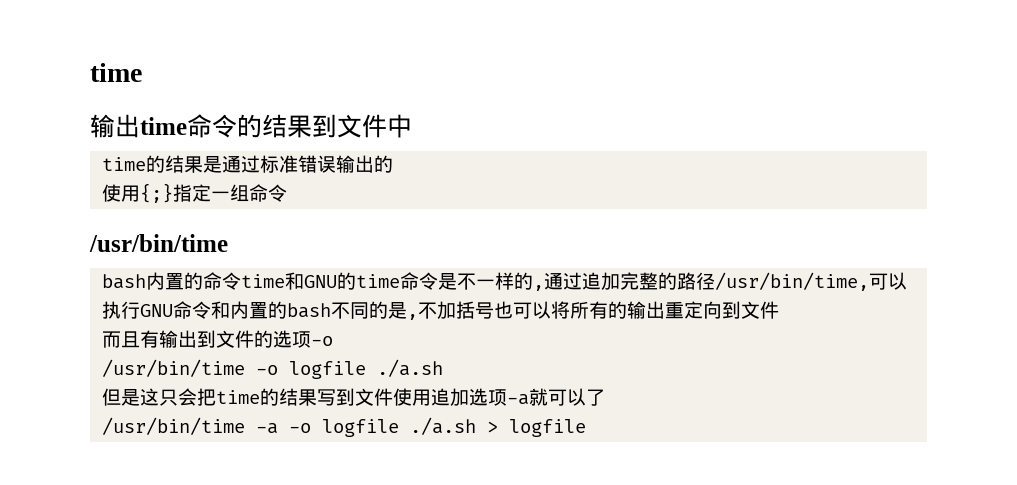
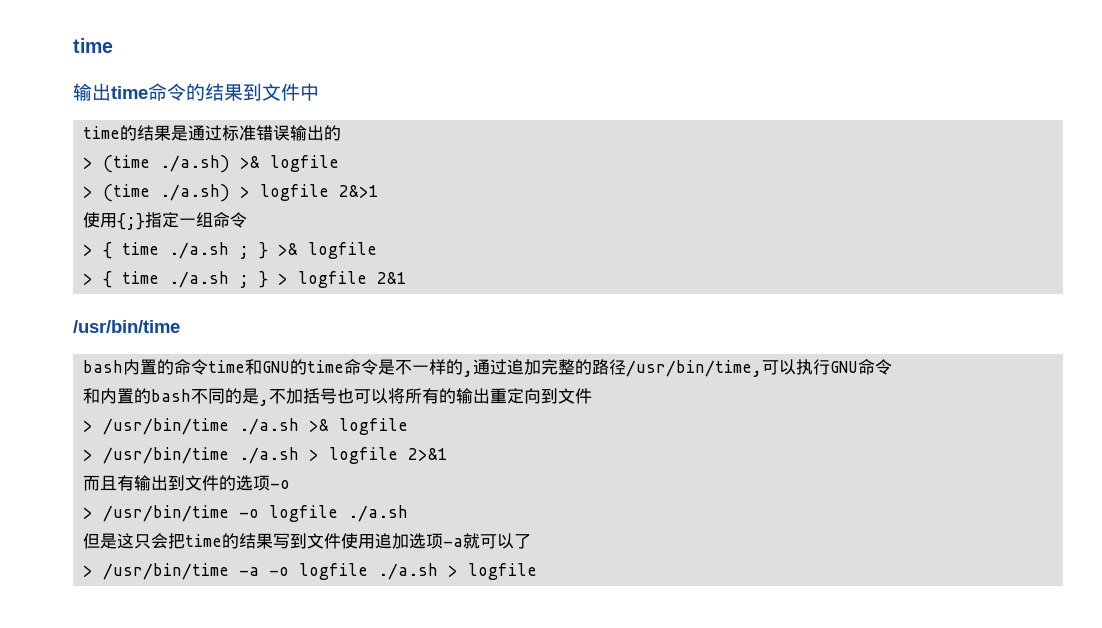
+ > (time ./a.sh) >& logfile
+ > (time ./a.sh) > logfile 2&>1
+ > { time ./a.sh ; } >& logfile
+ > { time ./a.sh ; } > logfile 2&1
- bash内置的命令time和GNU的time命令是不一样的,通过追加完整的路径/usr/bin/time,可以执行GNU命令和内置的bash不同的是,不加括号也可以将所有的输出重定向到文件
+ bash内置的命令time和GNU的time命令是不一样的,通过追加完整的路径/usr/bin/time,可以执行GNU命令
+ 和内置的bash不同的是,不加括号也可以将所有的输出重定向到文件
+ > /usr/bin/time ./a.sh >& logfile
+ > /usr/bin/time ./a.sh > logfile 2>&1
- /usr/bin/time -o logfile ./a.sh
+ > /usr/bin/time -o logfile ./a.sh
- /usr/bin/time -a -o logfile ./a.sh > logfile
+ > /usr/bin/time -a -o logfile ./a.sh > logfile

